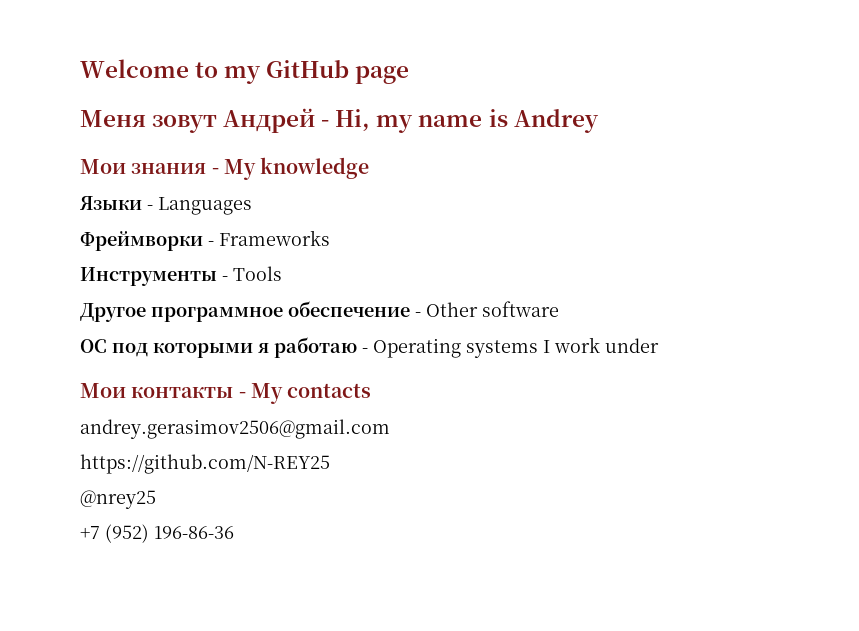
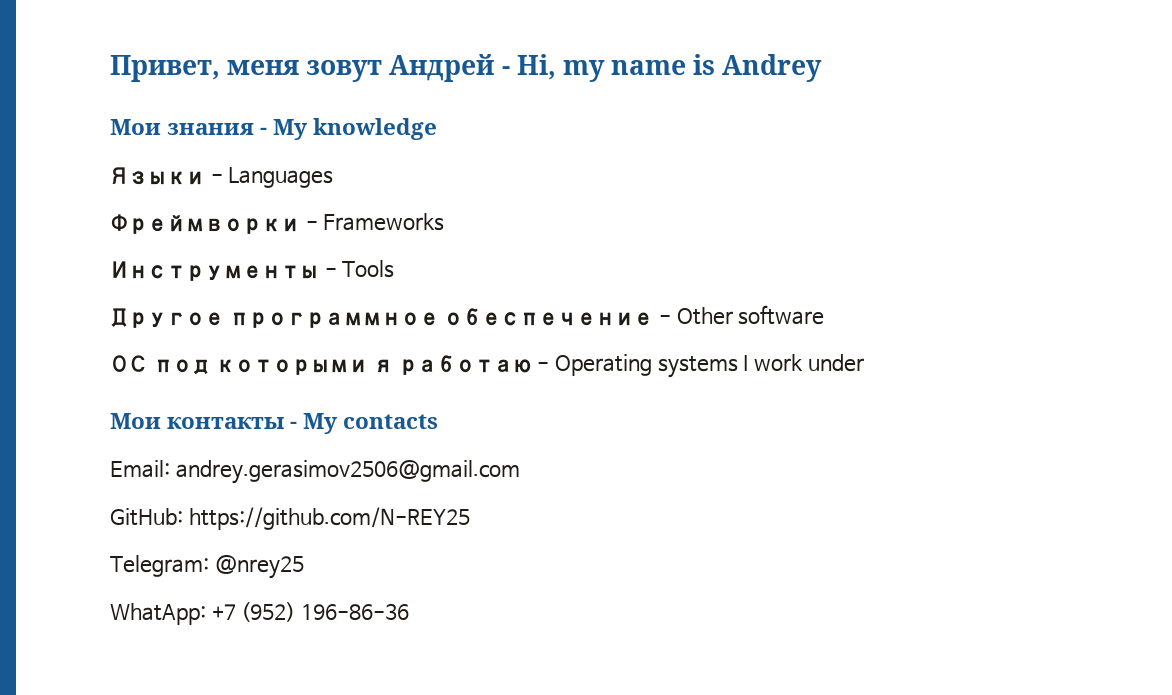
- Welcome to my GitHub page
- Меня зовут Андрей - Hi, my name is Andrey
+ Привет, меня зовут Андрей - Hi, my name is Andrey
- andrey.gerasimov2506@gmail.com
+ Email: andrey.gerasimov2506@gmail.com
- https://github.com/N-REY25
+ GitHub: https://github.com/N-REY25
- @nrey25
+ Telegram: @nrey25
- +7 (952) 196-86-36
+ WhatApp: +7 (952) 196-86-36

